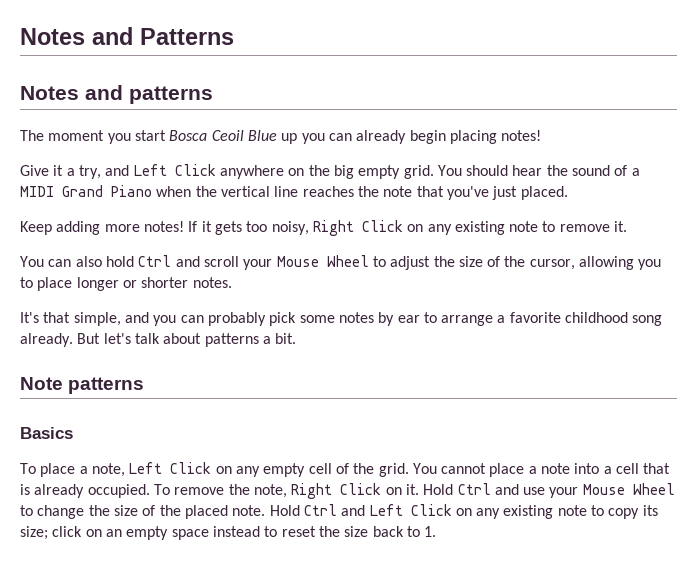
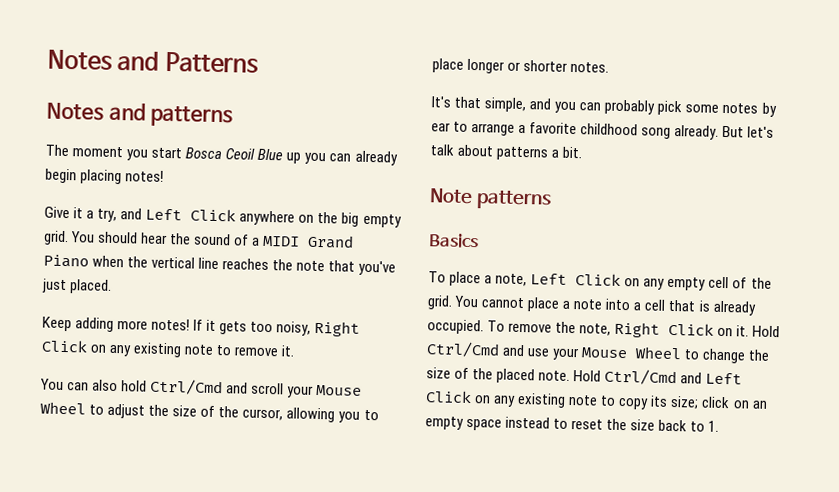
- You can also hold Ctrl and scroll your Mouse Wheel to adjust the size of the cursor, allowing you to place longer or shorter notes.
+ You can also hold Ctrl/Cmd and scroll your Mouse Wheel to adjust the size of the cursor, allowing you to place longer or shorter notes.
- Hold Ctrl and use your Mouse Wheel to change the size of the placed note.
+ Hold Ctrl/Cmd and use your Mouse Wheel to change the size of the placed note.
- Hold Ctrl and Left Click on any existing note to copy its size; click on an empty space instead to reset the size back to 1.
+ Hold Ctrl/Cmd and Left Click on any existing note to copy its size; click on an empty space instead to reset the size back to 1.

